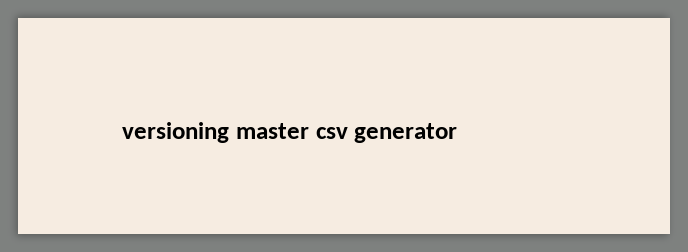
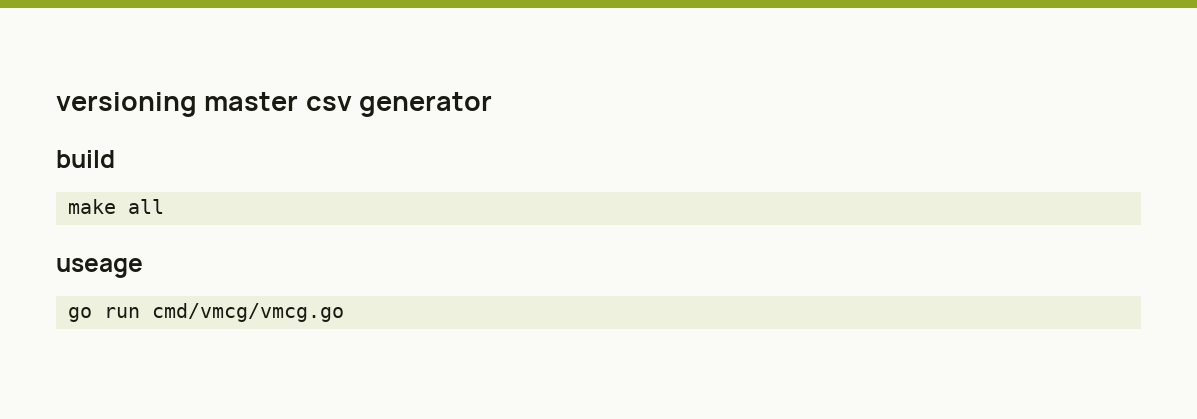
+ build
+ make all
+ useage
+ go run cmd/vmcg/vmcg.go

